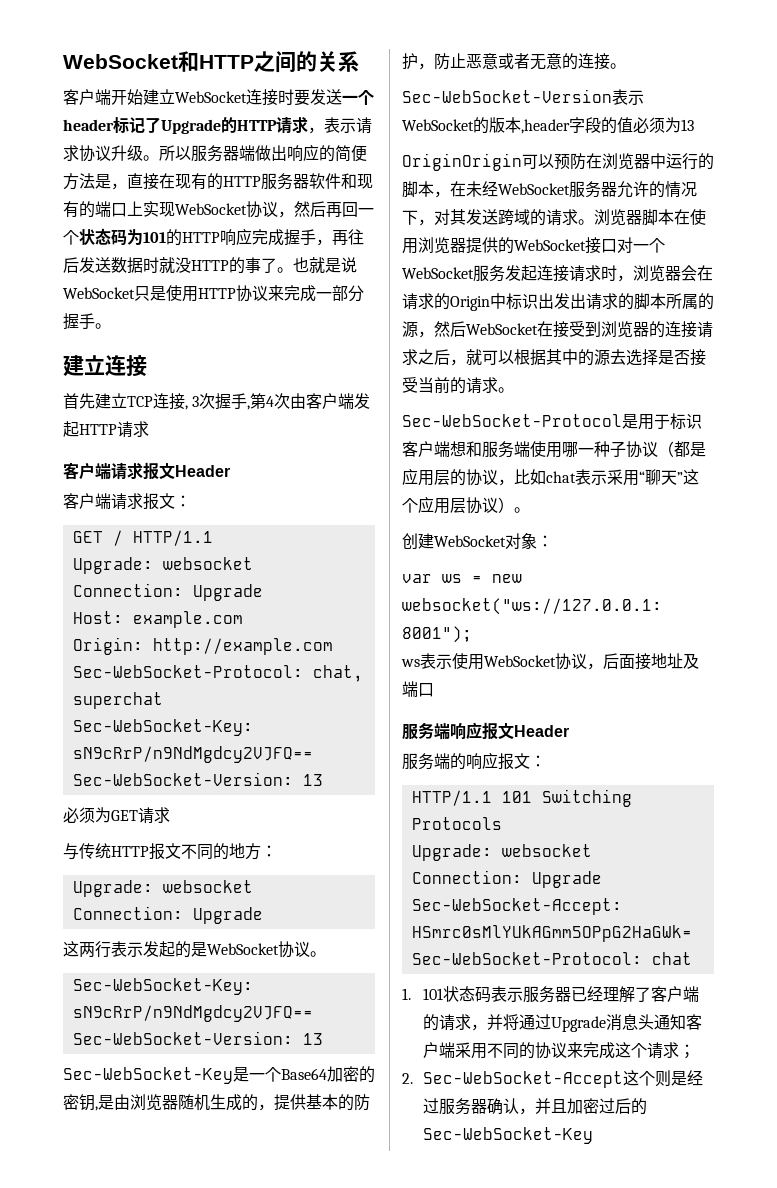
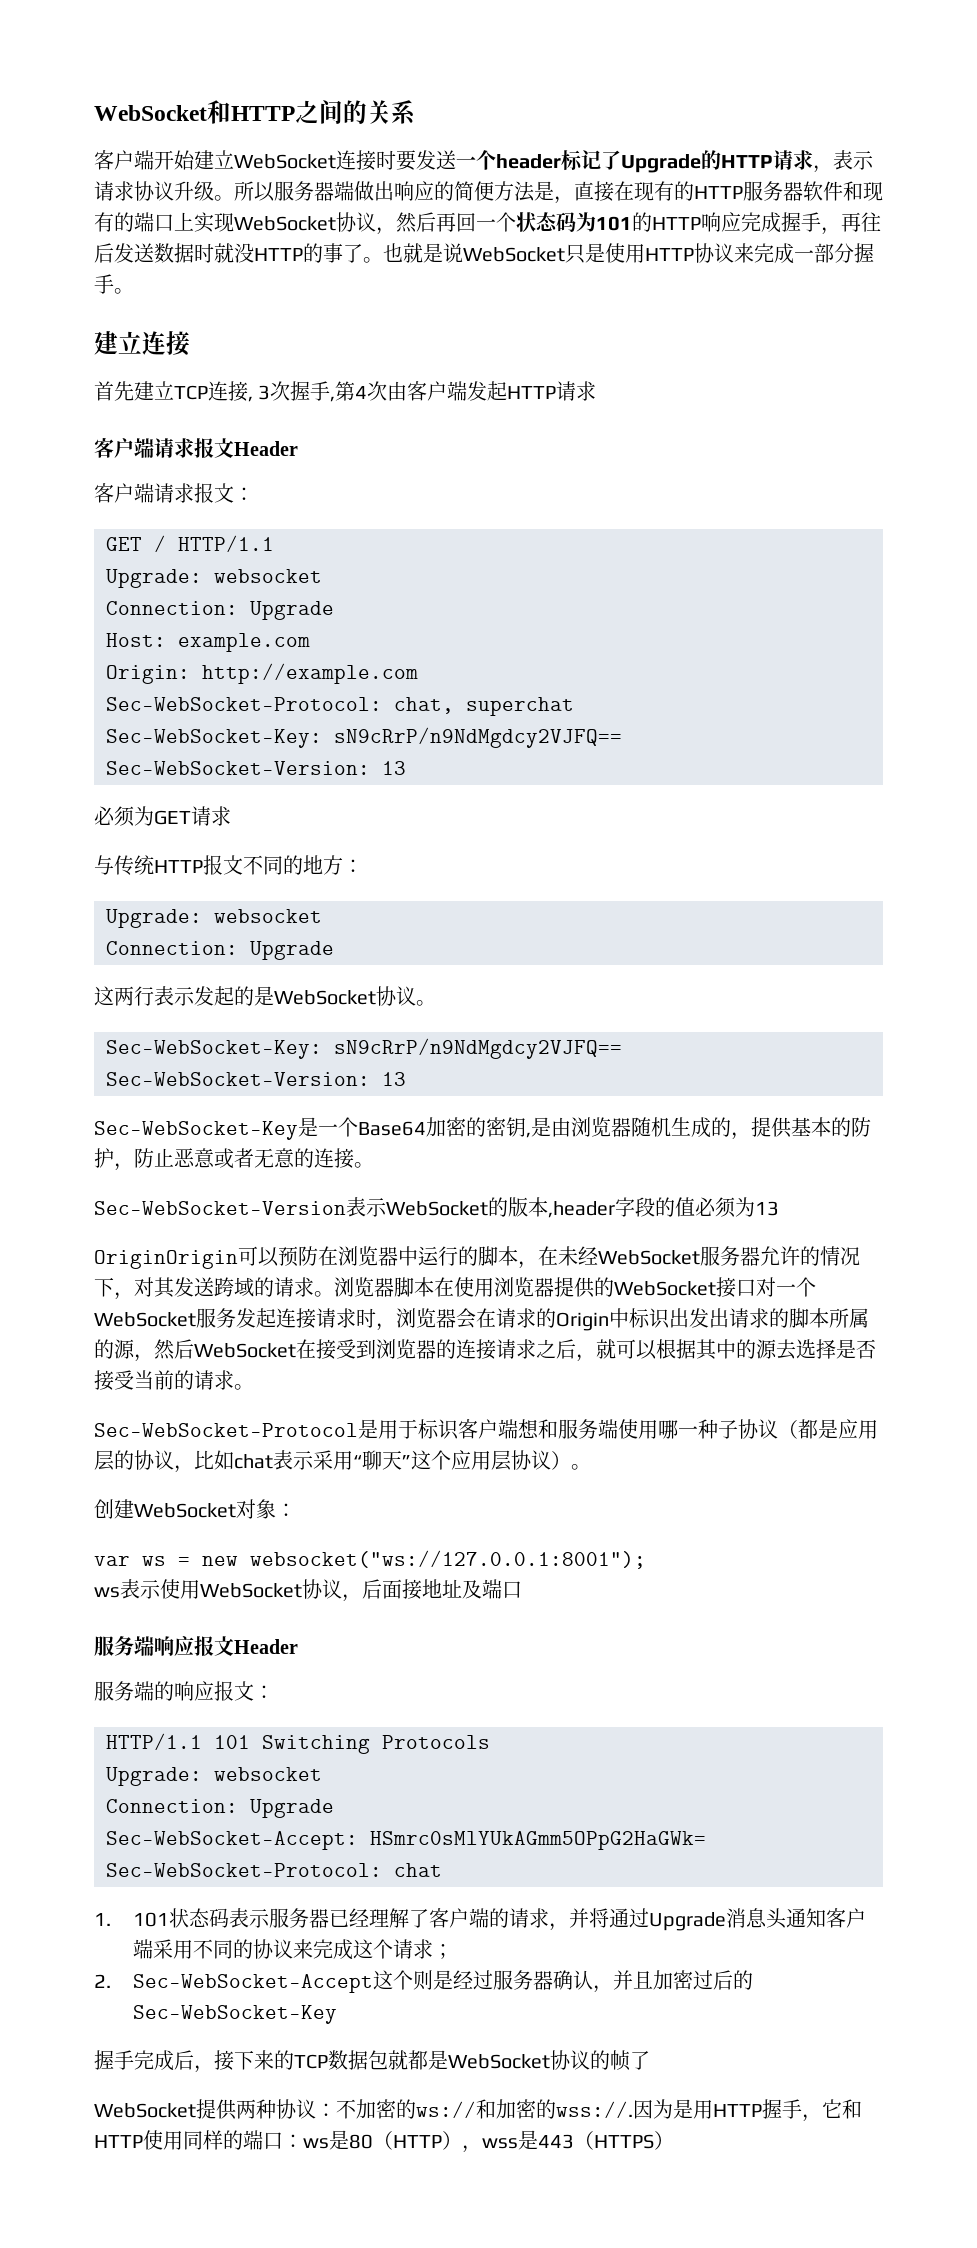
+ 握手完成后，接下来的TCP数据包就都是WebSocket协议的帧了
+ WebSocket提供两种协议：不加密的ws://和加密的wss://.因为是用HTTP握手，它和HTTP使用同样的端口：ws是80（HTTP），wss是443（HTTPS）

